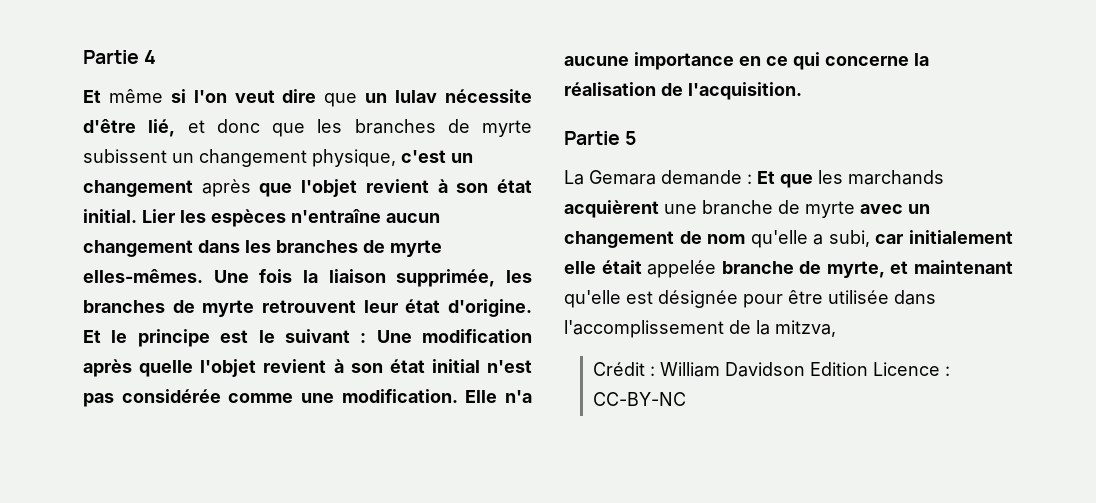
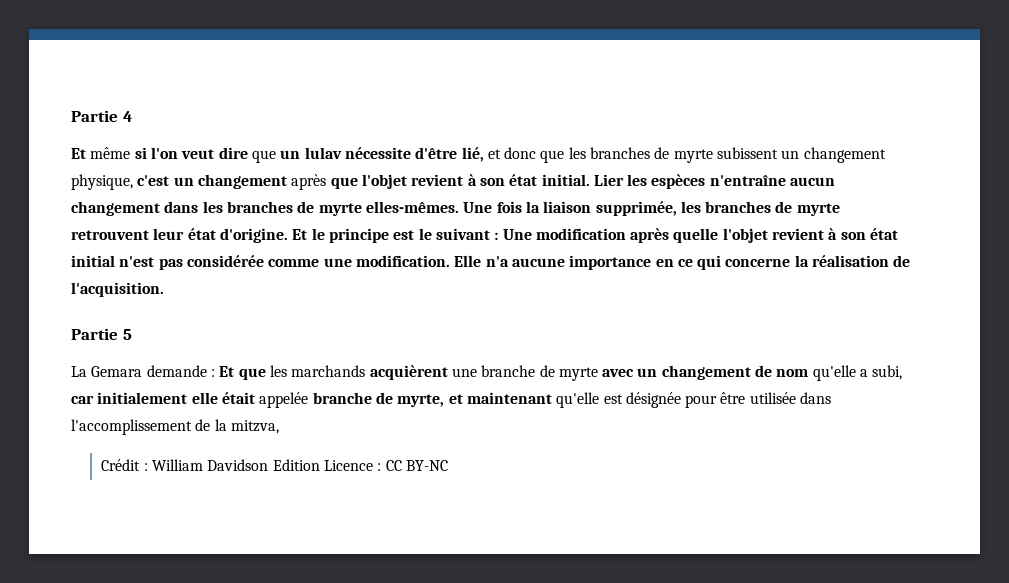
- Crédit : William Davidson Edition Licence : CC-BY-NC
+ Crédit : William Davidson Edition Licence : CC BY-NC

